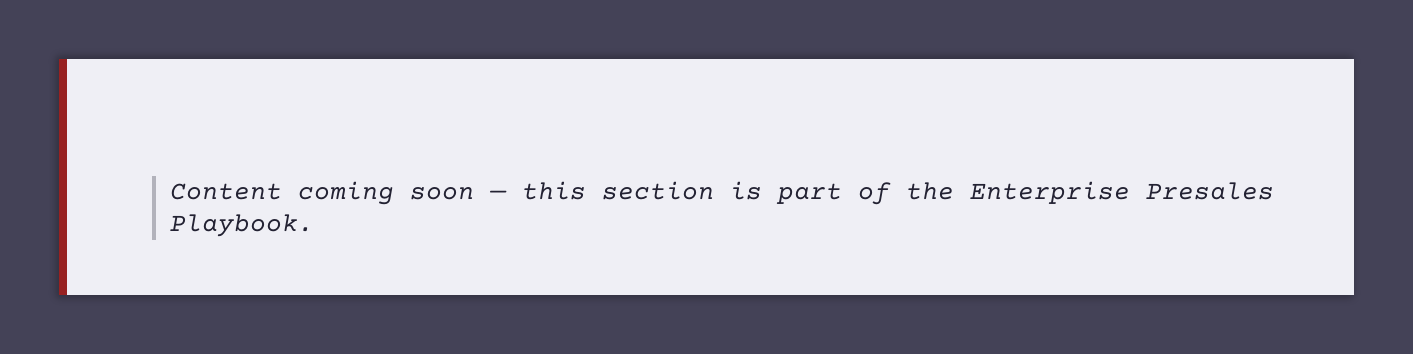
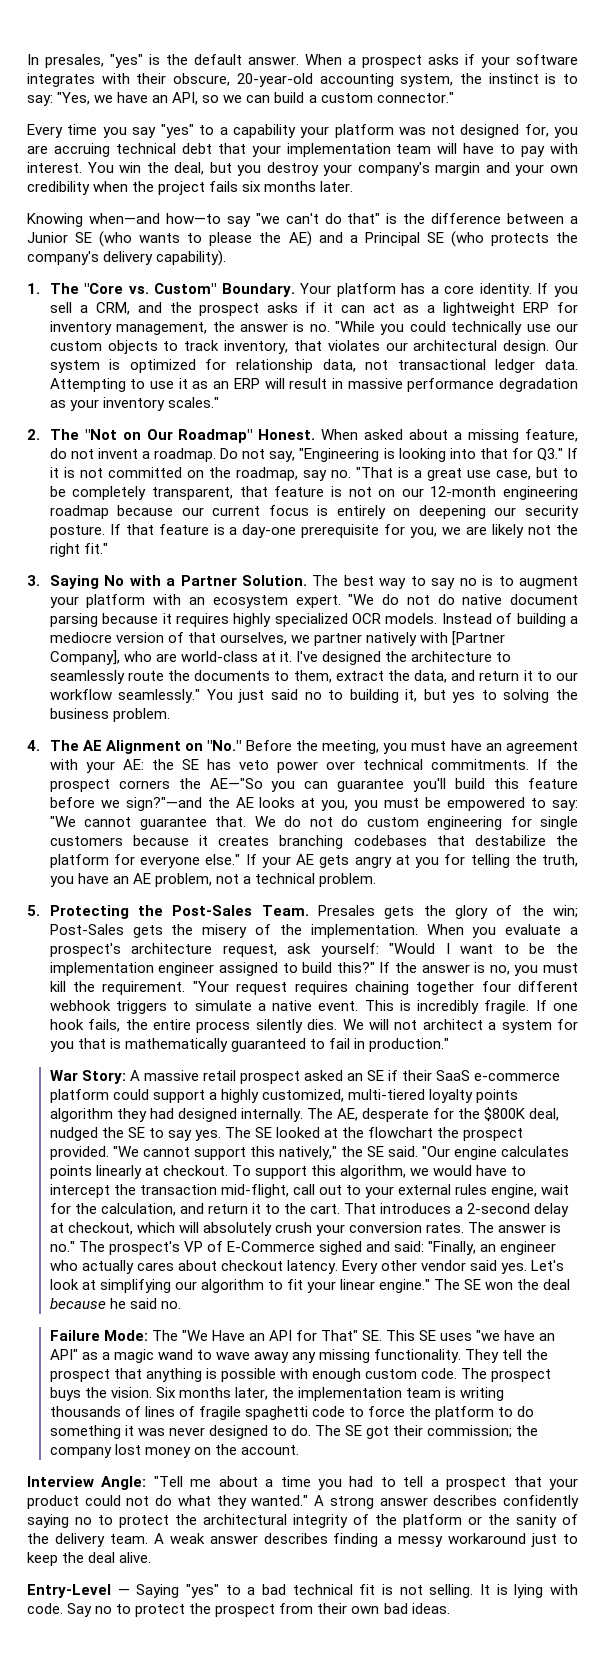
- Content coming soon — this section is part of the Enterprise Presales Playbook.
+ In presales, "yes" is the default answer. When a prospect asks if your software integrates with their obscure, 20-year-old accounting system, the instinct is to say: "Yes, we have an API, so we can build a custom connector."
+ Every time you say "yes" to a capability your platform was not designed for, you are accruing technical debt that your implementation team will have to pay with interest. You win the deal, but you destroy your company's margin and your own credibility when the project fails six months later.
+ Knowing when—and how—to say "we can't do that" is the difference between a Junior SE (who wants to please the AE) and a Principal SE (who protects the company's delivery capability).
+ 1. The "Core vs. Custom" Boundary. Your platform has a core identity. If you sell a CRM, and the prospect asks if it can act as a lightweight ERP for inventory management, the answer is no. "While you could technically use our custom objects to track inventory, that violates our architectural design. Our system is optimized for relationship data, not transactional ledger data. Attempting to use it as an ERP will result in massive performance degradation as your inventory scales."
+ 2. The "Not on Our Roadmap" Honest. When asked about a missing feature, do not invent a roadmap. Do not say, "Engineering is looking into that for Q3." If it is not committed on the roadmap, say no. "That is a great use case, but to be completely transparent, that feature is not on our 12-month engineering roadmap because our current focus is entirely on deepening our security posture. If that feature is a day-one prerequisite for you, we are likely not the right fit."
+ 3. Saying No with a Partner Solution. The best way to say no is to augment your platform with an ecosystem expert. "We do not do native document parsing because it requires highly specialized OCR models. Instead of building a mediocre version of that ourselves, we partner natively with [Partner Company], who are world-class at it. I've designed the architecture to seamlessly route the documents to them, extract the data, and return it to our workflow seamlessly." You just said no to building it, but yes to solving the business problem.
+ 4. The AE Alignment on "No." Before the meeting, you must have an agreement with your AE: the SE has veto power over technical commitments. If the prospect corners the AE—"So you can guarantee you'll build this feature before we sign?"—and the AE looks at you, you must be empowered to say: "We cannot guarantee that. We do not do custom engineering for single customers because it creates branching codebases that destabilize the platform for everyone else." If your AE gets angry at you for telling the truth, you have an AE problem, not a technical problem.
+ 5. Protecting the Post-Sales Team. Presales gets the glory of the win; Post-Sales gets the misery of the implementation. When you evaluate a prospect's architecture request, ask yourself: "Would I want to be the implementation engineer assigned to build this?" If the answer is no, you must kill the requirement. "Your request requires chaining together four different webhook triggers to simulate a native event. This is incredibly fragile. If one hook fails, the entire process silently dies. We will not architect a system for you that is mathematically guaranteed to fail in production."
+ War Story: A massive retail prospect asked an SE if their SaaS e-commerce platform could support a highly customized, multi-tiered loyalty points algorithm they had designed internally. The AE, desperate for the $800K deal, nudged the SE to say yes. The SE looked at the flowchart the prospect provided. "We cannot support this natively," the SE said. "Our engine calculates points linearly at checkout. To support this algorithm, we would have to intercept the transaction mid-flight, call out to your external rules engine, wait for the calculation, and return it to the cart. That introduces a 2-second delay at checkout, which will absolutely crush your conversion rates. The answer is no." The prospect's VP of E-Commerce sighed and said: "Finally, an engineer who actually cares about checkout latency. Every other vendor said yes. Let's look at simplifying our algorithm to fit your linear engine." The SE won the deal because he said no.
+ Failure Mode: The "We Have an API for That" SE. This SE uses "we have an API" as a magic wand to wave away any missing functionality. They tell the prospect that anything is possible with enough custom code. The prospect buys the vision. Six months later, the implementation team is writing thousands of lines of fragile spaghetti code to force the platform to do something it was never designed to do. The SE got their commission; the company lost money on the account.
+ Interview Angle: "Tell me about a time you had to tell a prospect that your product could not do what they wanted." A strong answer describes confidently saying no to protect the architectural integrity of the platform or the sanity of the delivery team. A weak answer describes finding a messy workaround just to keep the deal alive.
+ Entry-Level — Saying "yes" to a bad technical fit is not selling. It is lying with code. Say no to protect the prospect from their own bad ideas.

